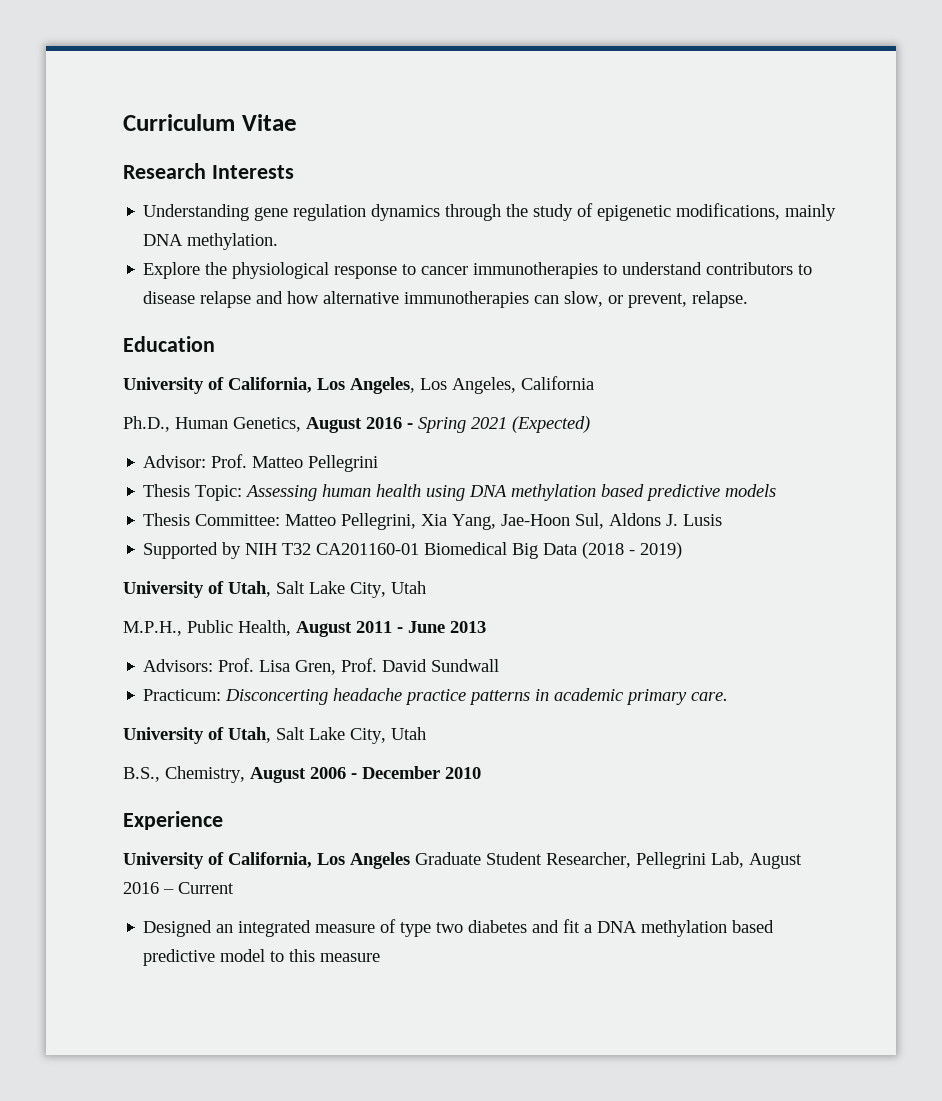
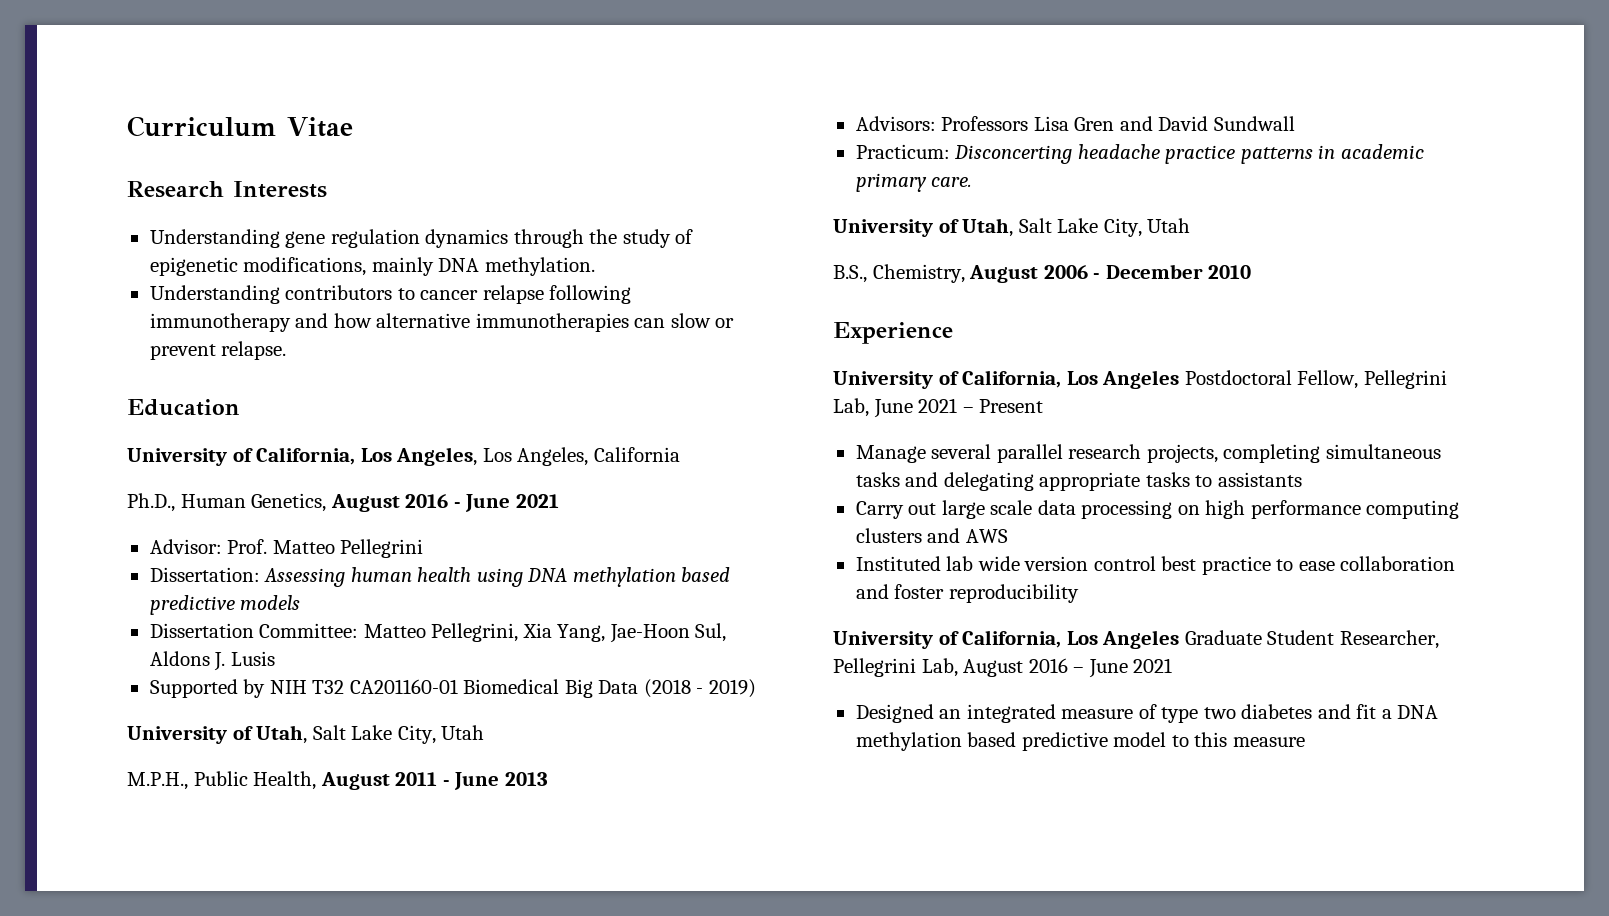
- Explore the physiological response to cancer immunotherapies to understand contributors to disease relapse and how alternative immunotherapies can slow, or prevent, relapse.
+ Understanding contributors to cancer relapse following immunotherapy and how alternative immunotherapies can slow or prevent relapse.
- Ph.D., Human Genetics, August 2016 - Spring 2021 (Expected)
+ Ph.D., Human Genetics, August 2016 - June 2021
- Thesis Topic: Assessing human health using DNA methylation based predictive models
+ Dissertation: Assessing human health using DNA methylation based predictive models
- Thesis Committee: Matteo Pellegrini, Xia Yang, Jae-Hoon Sul, Aldons J. Lusis
+ Dissertation Committee: Matteo Pellegrini, Xia Yang, Jae-Hoon Sul, Aldons J. Lusis
- Advisors: Prof. Lisa Gren, Prof. David Sundwall
+ Advisors: Professors Lisa Gren and David Sundwall
+ University of California, Los Angeles Postdoctoral Fellow, Pellegrini Lab, June 2021 – Present
+ Manage several parallel research projects, completing simultaneous tasks and delegating appropriate tasks to assistants
+ Carry out large scale data processing on high performance computing clusters and AWS
+ Instituted lab wide version control best practice to ease collaboration and foster reproducibility
- University of California, Los Angeles Graduate Student Researcher, Pellegrini Lab, August 2016 – Current
+ University of California, Los Angeles Graduate Student Researcher, Pellegrini Lab, August 2016 – June 2021

